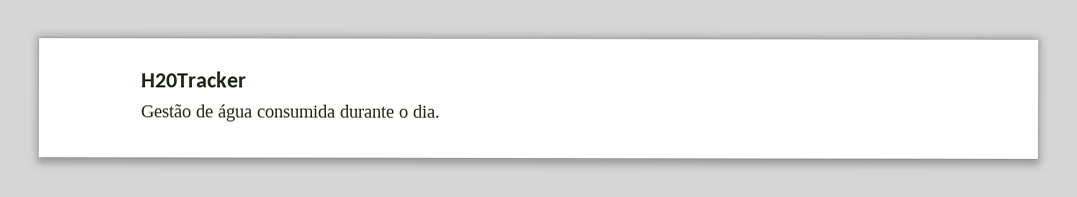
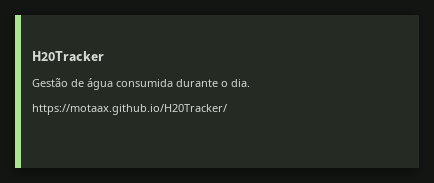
+ https://motaax.github.io/H20Tracker/

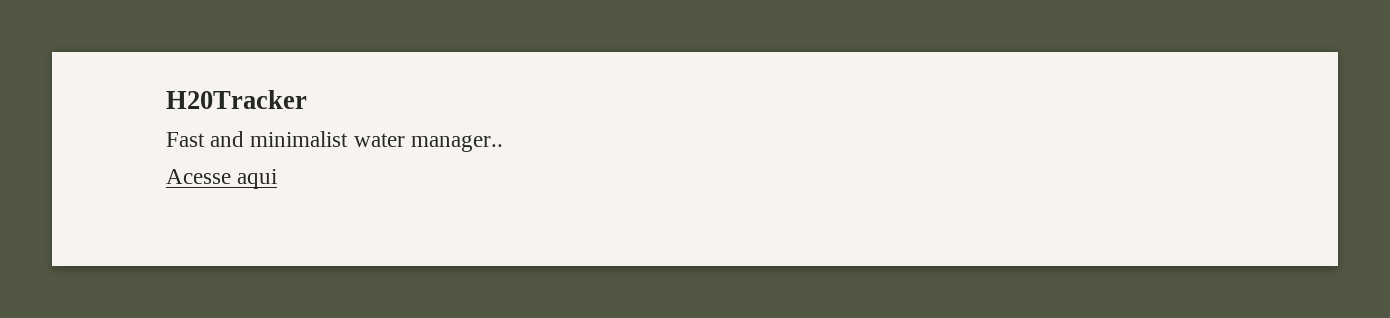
- Gestão de água consumida durante o dia.
- https://motaax.github.io/H20Tracker/
+ Fast and minimalist water manager..
+ Acesse aqui

